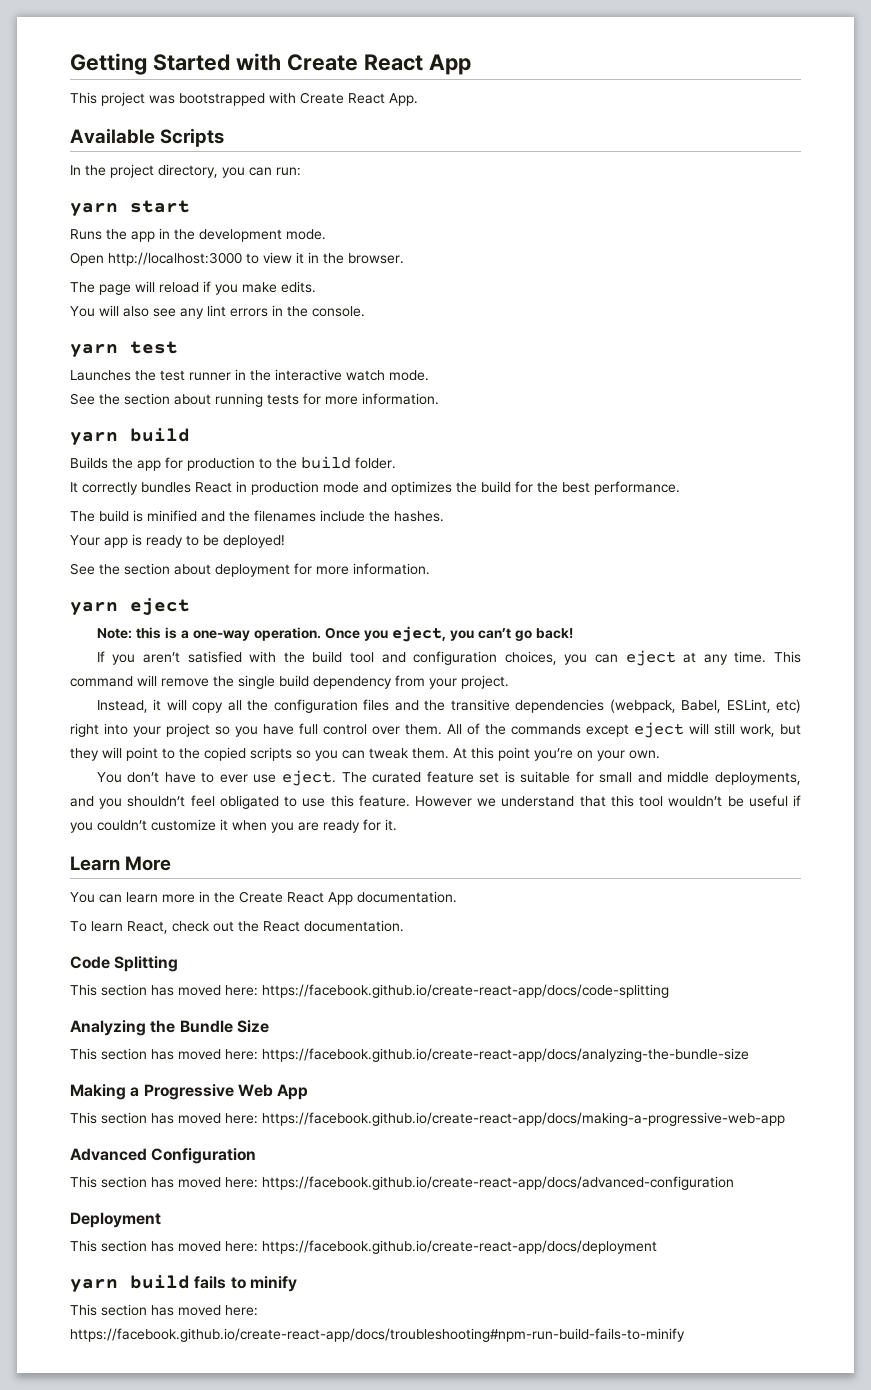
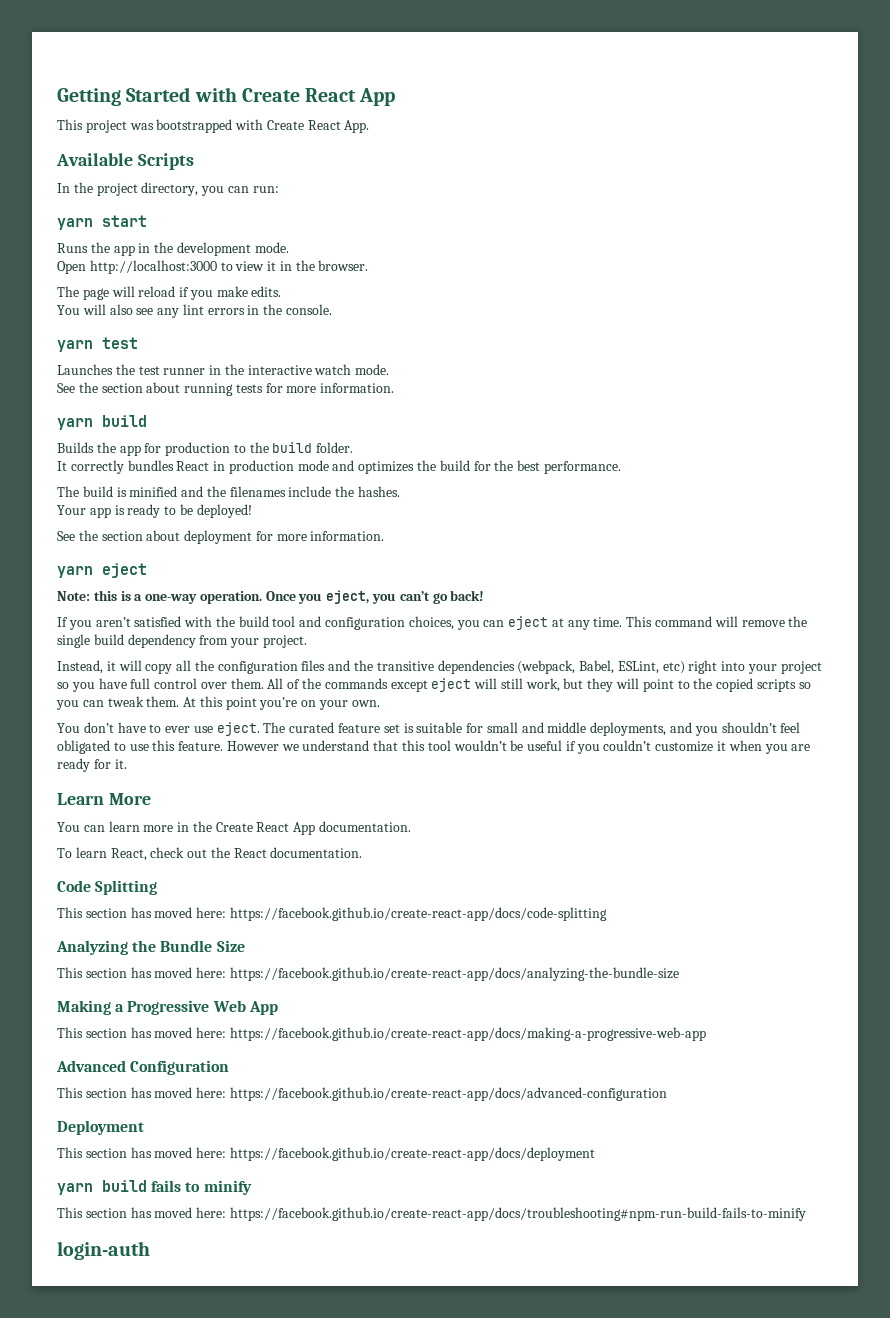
+ login-auth

